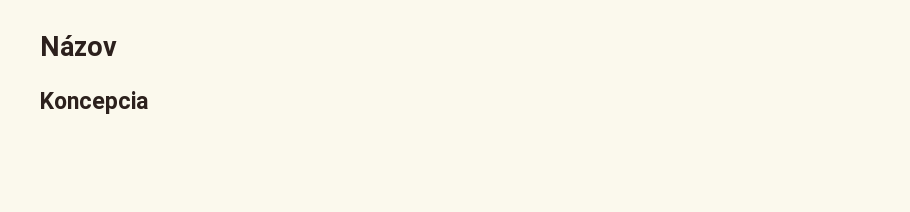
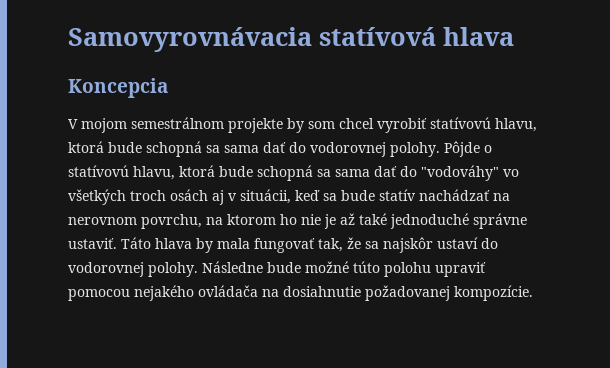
- Názov
+ Samovyrovnávacia statívová hlava
  Koncepcia
+ V mojom semestrálnom projekte by som chcel vyrobiť statívovú hlavu, ktorá bude schopná sa sama dať do vodorovnej polohy. Pôjde o statívovú hlavu, ktorá bude schopná sa sama dať do "vodováhy" vo všetkých troch osách aj v situácii, keď sa bude statív nachádzať na nerovnom povrchu, na ktorom ho nie je až také jednoduché správne ustaviť. Táto hlava by mala fungovať tak, že sa najskôr ustaví do vodorovnej polohy. Následne bude možné túto polohu upraviť pomocou nejakého ovládača na dosiahnutie požadovanej kompozície.

